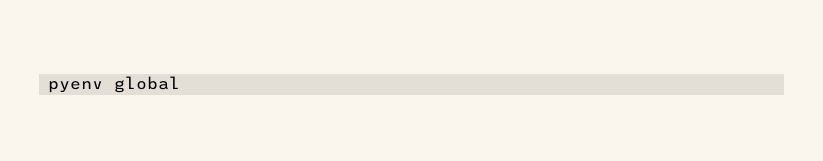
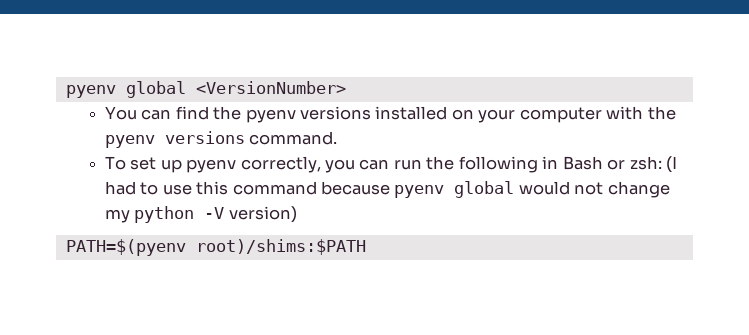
- pyenv global
+ pyenv global <VersionNumber>
+ You can find the pyenv versions installed on your computer with the pyenv versions command.
+ To set up pyenv correctly, you can run the following in Bash or zsh: (I had to use this command because pyenv global would not change my python -V version)
+ PATH=$(pyenv root)/shims:$PATH

